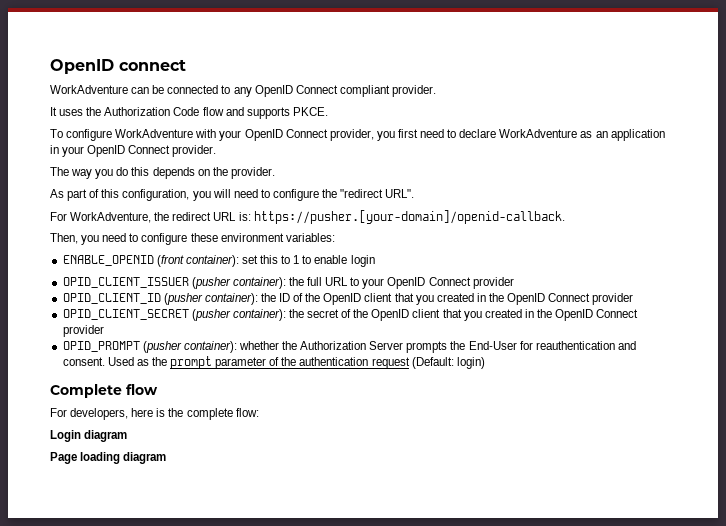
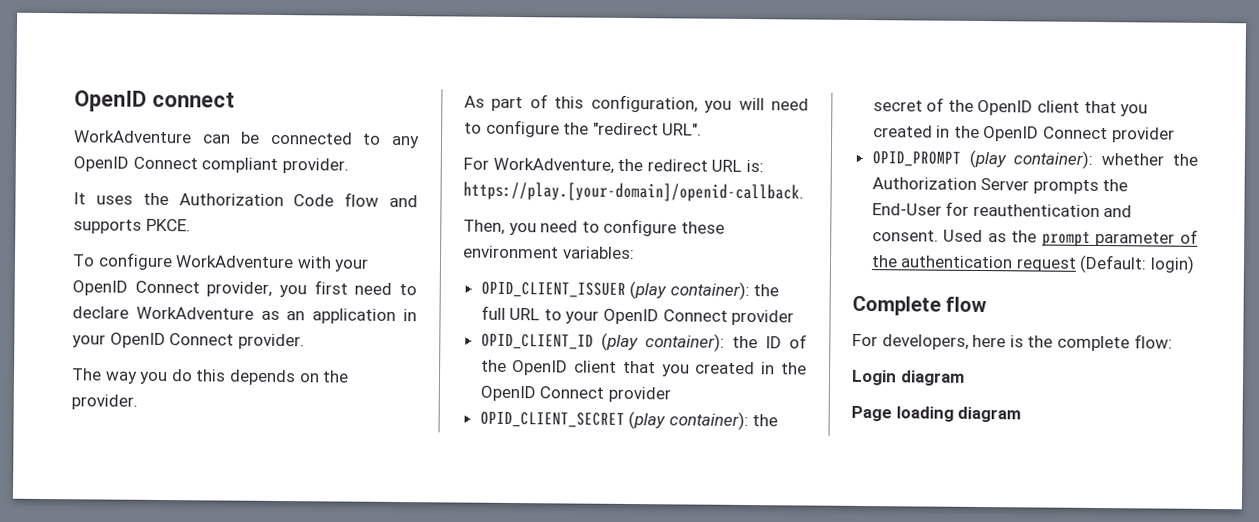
- For WorkAdventure, the redirect URL is: https://pusher.[your-domain]/openid-callback.
+ For WorkAdventure, the redirect URL is: https://play.[your-domain]/openid-callback.
- ENABLE_OPENID (front container): set this to 1 to enable login
- OPID_CLIENT_ISSUER (pusher container): the full URL to your OpenID Connect provider
+ OPID_CLIENT_ISSUER (play container): the full URL to your OpenID Connect provider
- OPID_CLIENT_ID (pusher container): the ID of the OpenID client that you created in the OpenID Connect provider
+ OPID_CLIENT_ID (play container): the ID of the OpenID client that you created in the OpenID Connect provider
- OPID_CLIENT_SECRET (pusher container): the secret of the OpenID client that you created in the OpenID Connect provider
+ OPID_CLIENT_SECRET (play container): the secret of the OpenID client that you created in the OpenID Connect provider
- OPID_PROMPT (pusher container): whether the Authorization Server prompts the End-User for reauthentication and consent.
+ OPID_PROMPT (play container): whether the Authorization Server prompts the End-User for reauthentication and consent.

